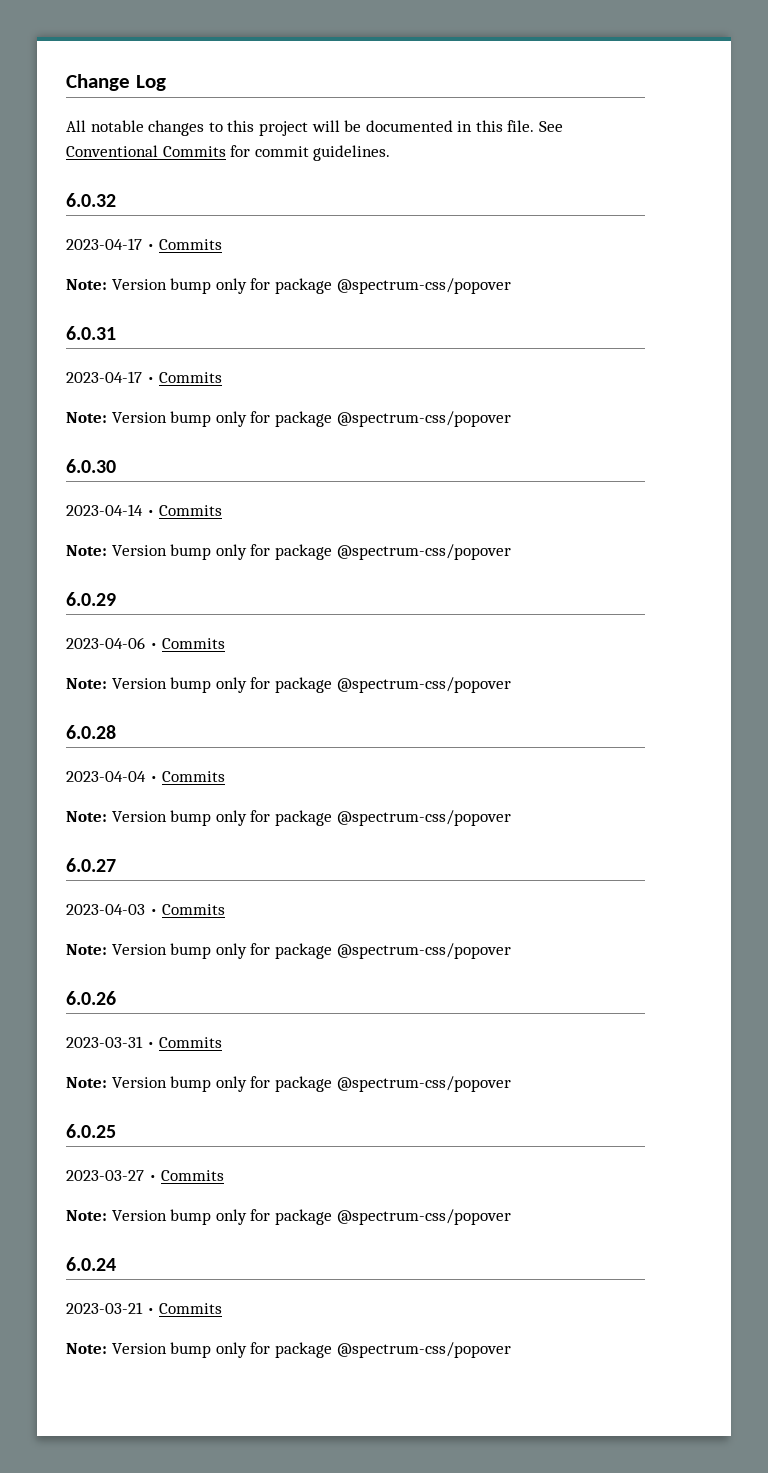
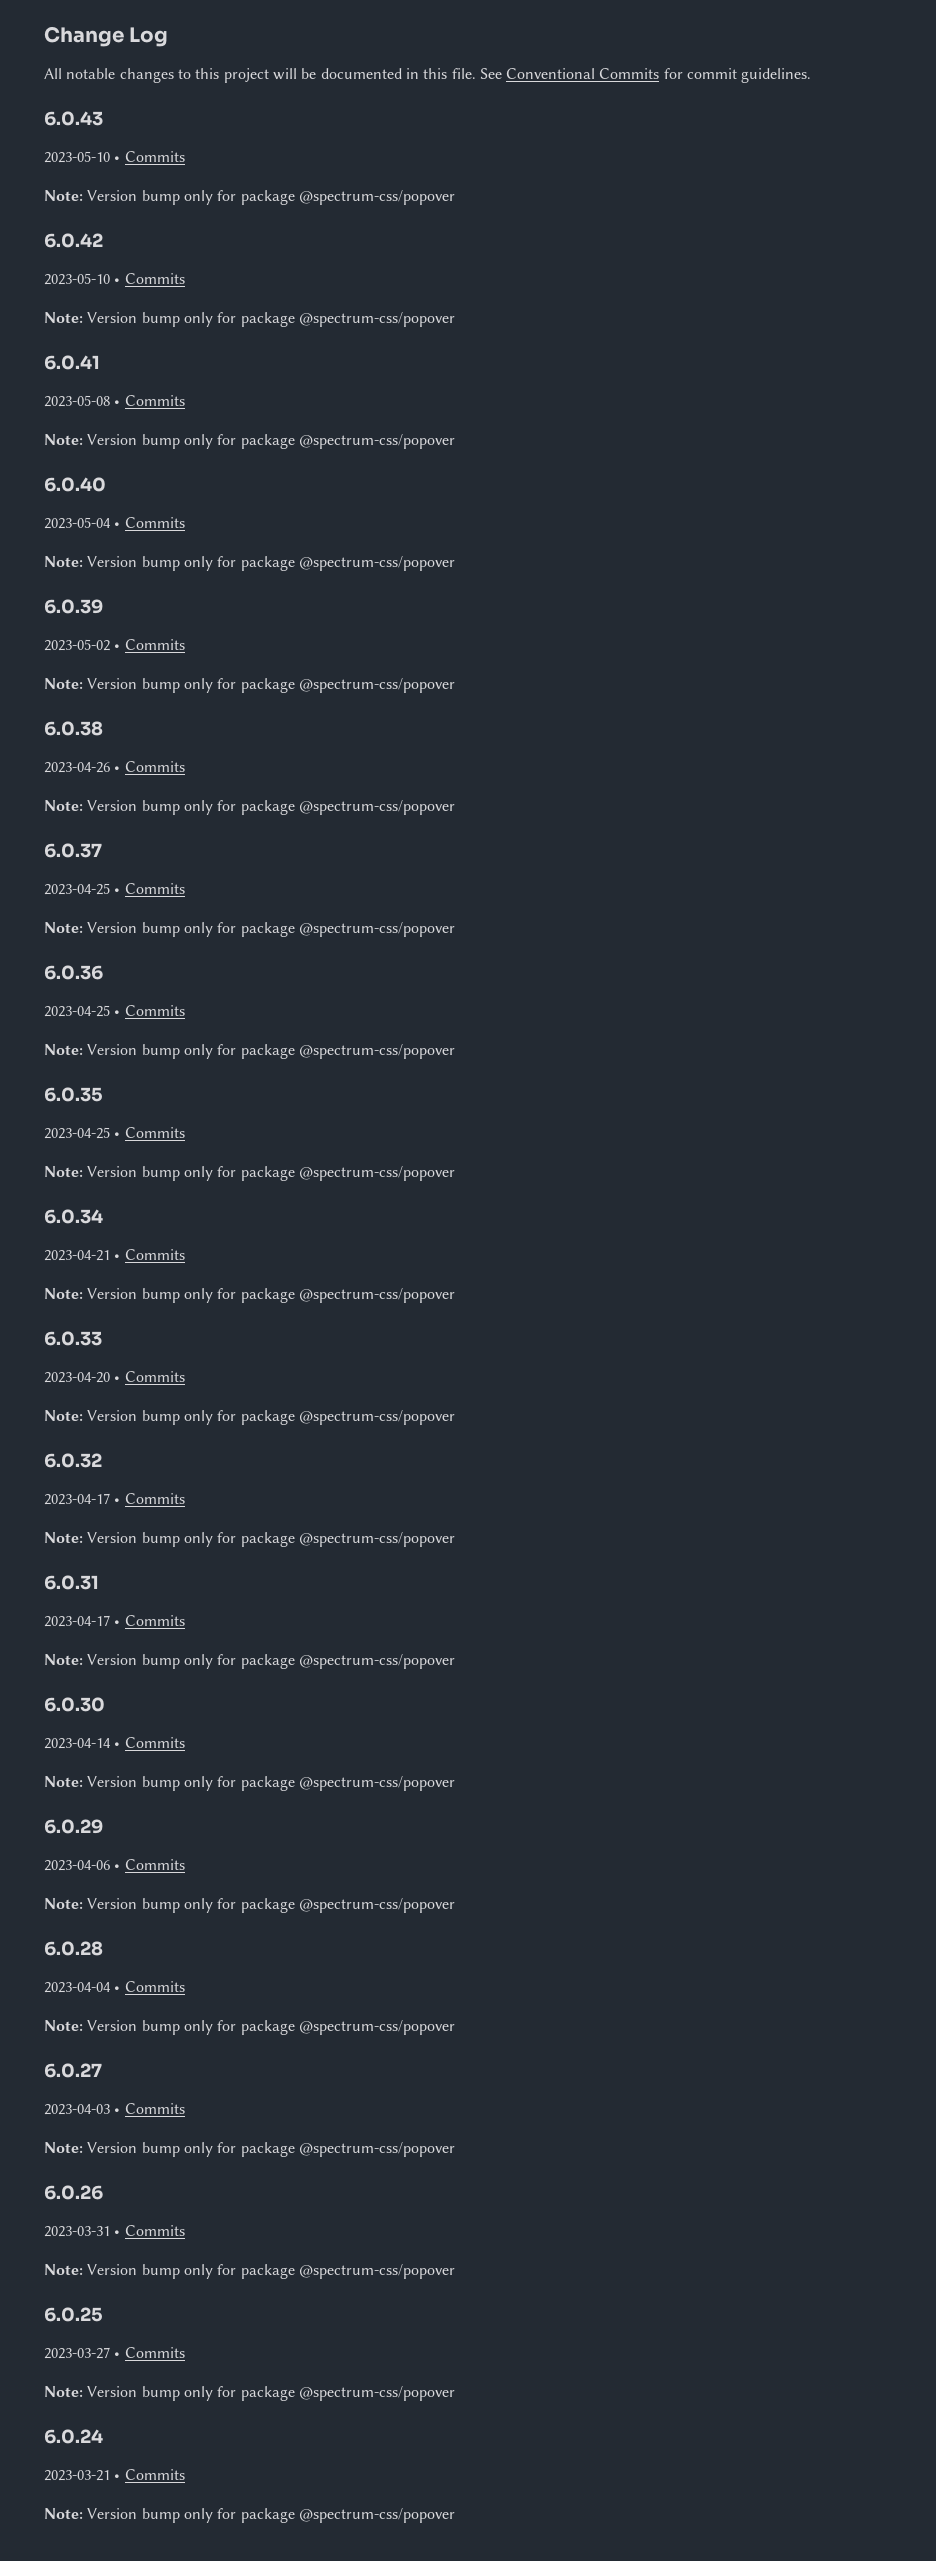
+ 6.0.43
+ 2023-05-10 • Commits
+ Note: Version bump only for package @spectrum-css/popover
+ 6.0.42
+ 2023-05-10 • Commits
+ Note: Version bump only for package @spectrum-css/popover
+ 6.0.41
+ 2023-05-08 • Commits
+ Note: Version bump only for package @spectrum-css/popover
+ 6.0.40
+ 2023-05-04 • Commits
+ Note: Version bump only for package @spectrum-css/popover
+ 6.0.39
+ 2023-05-02 • Commits
+ Note: Version bump only for package @spectrum-css/popover
+ 6.0.38
+ 2023-04-26 • Commits
+ Note: Version bump only for package @spectrum-css/popover
+ 6.0.37
+ 2023-04-25 • Commits
+ Note: Version bump only for package @spectrum-css/popover
+ 6.0.36
+ 2023-04-25 • Commits
+ Note: Version bump only for package @spectrum-css/popover
+ 6.0.35
+ 2023-04-25 • Commits
+ Note: Version bump only for package @spectrum-css/popover
+ 6.0.34
+ 2023-04-21 • Commits
+ Note: Version bump only for package @spectrum-css/popover
+ 6.0.33
+ 2023-04-20 • Commits
+ Note: Version bump only for package @spectrum-css/popover

